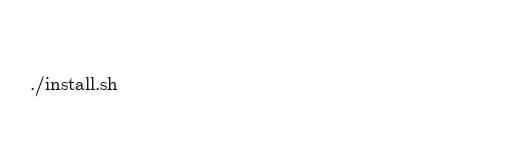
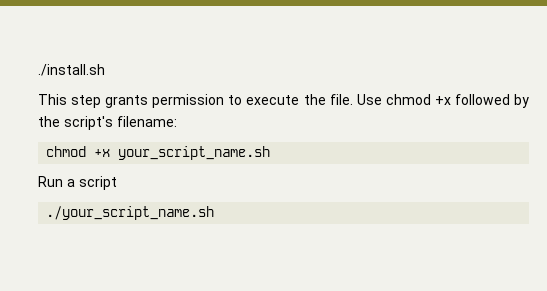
+ This step grants permission to execute the file. Use chmod +x followed by the script's filename:
+ chmod +x your_script_name.sh
+ Run a script
+ ./your_script_name.sh

